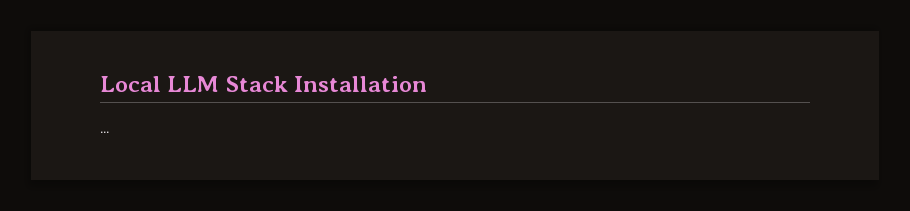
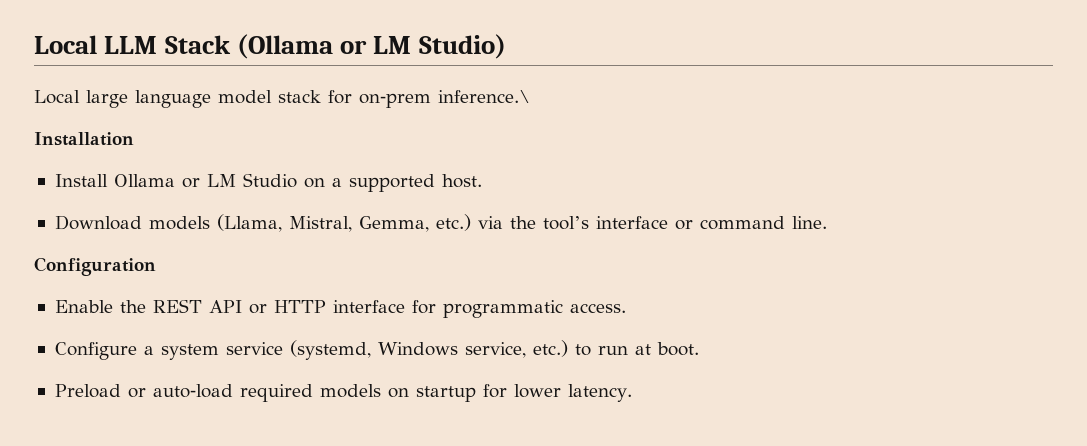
- Local LLM Stack Installation
- ...
+ Local LLM Stack (Ollama or LM Studio)
+ Local large language model stack for on‑prem inference.\
+ Installation
+ Install Ollama or LM Studio on a supported host.
+ Download models (Llama, Mistral, Gemma, etc.) via the tool’s interface or command line.
+ Configuration
+ Enable the REST API or HTTP interface for programmatic access.
+ Configure a system service (systemd, Windows service, etc.) to run at boot.
+ Preload or auto‑load required models on startup for lower latency.

